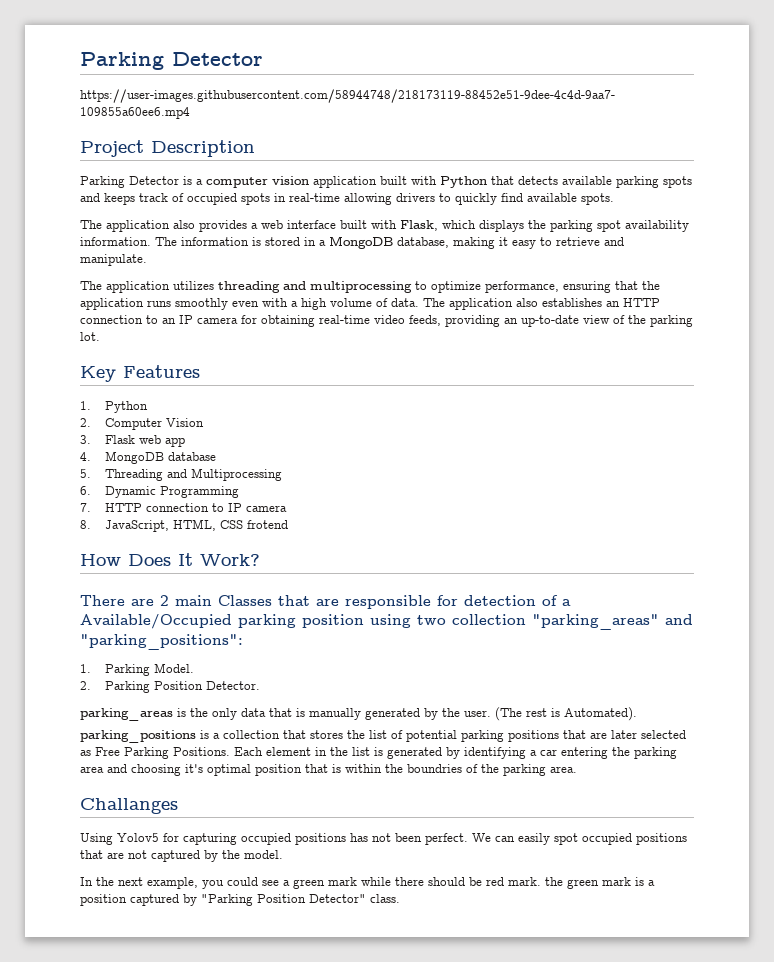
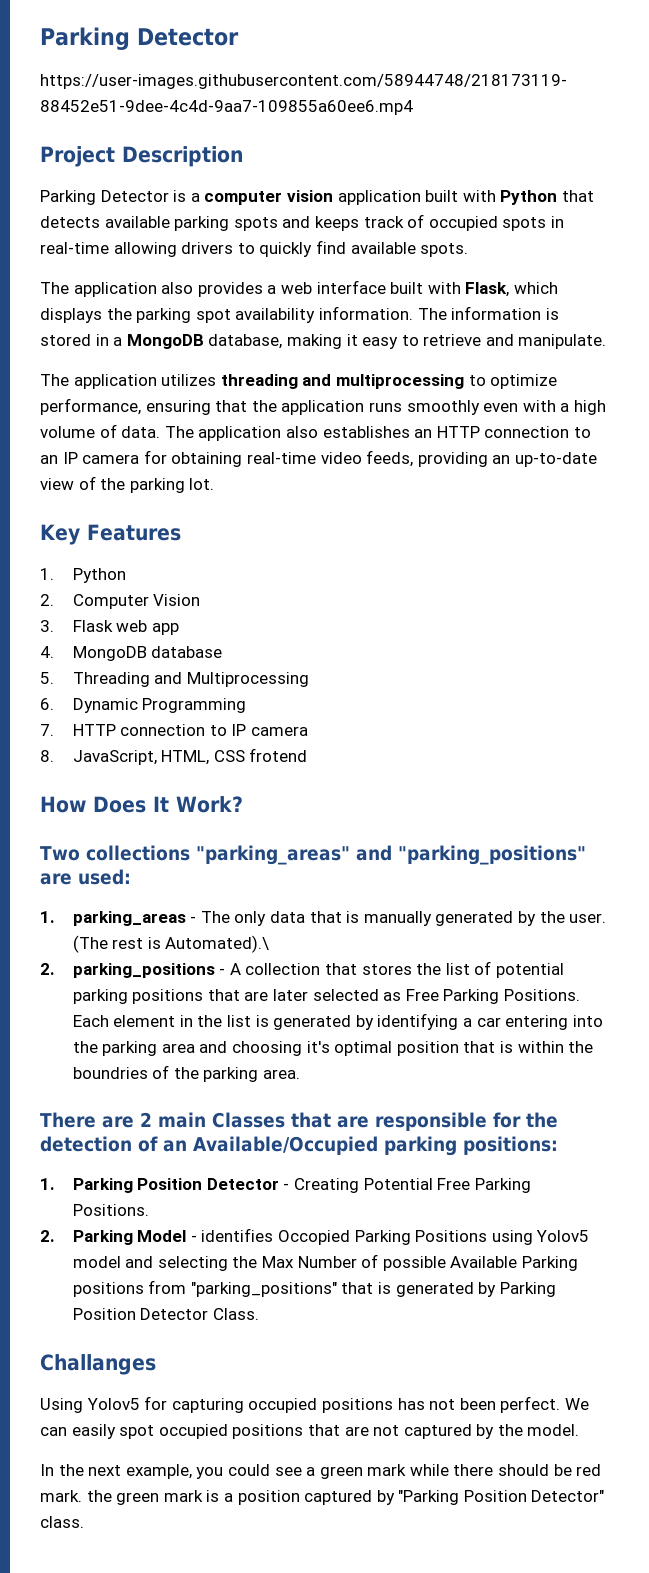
- There are 2 main Classes that are responsible for detection of a Available/Occupied parking position using two collection "parking_areas" and "parking_positions":
- 1. Parking Model.
- 2. Parking Position Detector.
- parking_areas is the only data that is manually generated by the user.
+ Two collections "parking_areas" and "parking_positions" are used:
+ 1. parking_areas - The only data that is manually generated by the user.
- (The rest is Automated).
- parking_positions is a collection that stores the list of potential parking positions that are later selected as Free Parking Positions.
+ (The rest is Automated).\
+ 2. parking_positions - A collection that stores the list of potential parking positions that are later selected as Free Parking Positions.
- Each element in the list is generated by identifying a car entering the parking area and choosing it's optimal position that is within the boundries of the parking area.
+ Each element in the list is generated by identifying a car entering into the parking area and choosing it's optimal position that is within the boundries of the parking area.
+ There are 2 main Classes that are responsible for the detection of an Available/Occupied parking positions:
+ 1. Parking Position Detector - Creating Potential Free Parking Positions.
+ 2. Parking Model - identifies Occopied Parking Positions using Yolov5 model and selecting the Max Number of possible Available Parking positions from "parking_positions" that is generated by Parking Position Detector Class.

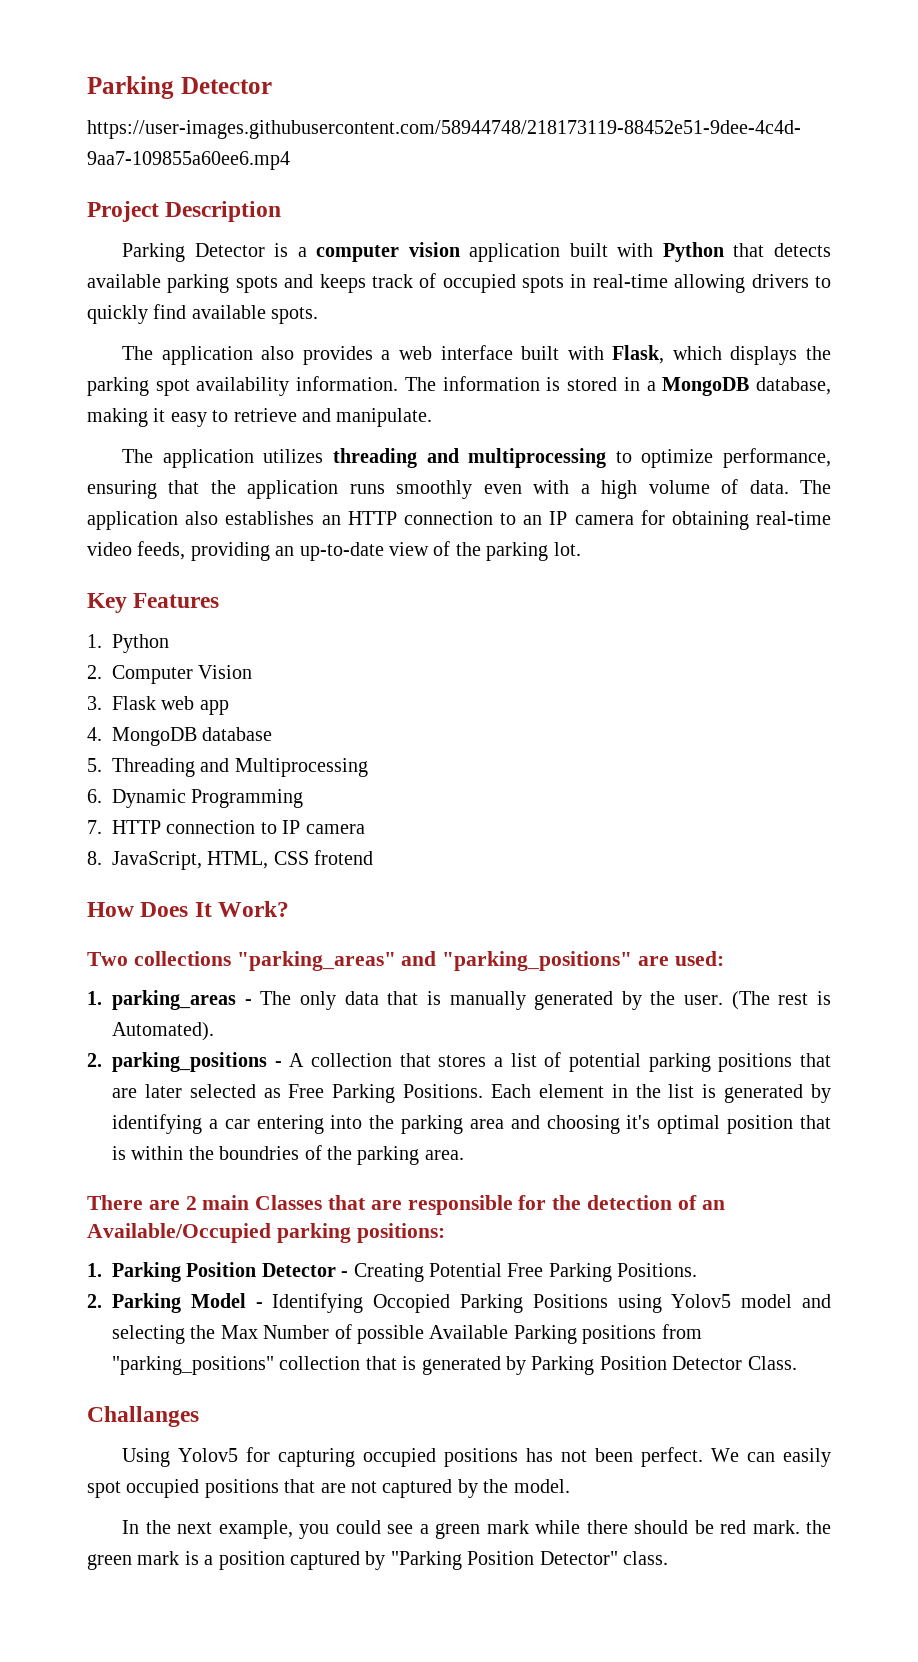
- (The rest is Automated).\
+ (The rest is Automated).
- 2. parking_positions - A collection that stores the list of potential parking positions that are later selected as Free Parking Positions.
+ 2. parking_positions - A collection that stores a list of potential parking positions that are later selected as Free Parking Positions.
- 2. Parking Model - identifies Occopied Parking Positions using Yolov5 model and selecting the Max Number of possible Available Parking positions from "parking_positions" that is generated by Parking Position Detector Class.
+ 2. Parking Model - Identifying Occopied Parking Positions using Yolov5 model and selecting the Max Number of possible Available Parking positions from "parking_positions" collection that is generated by Parking Position Detector Class.

